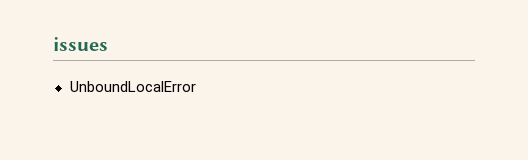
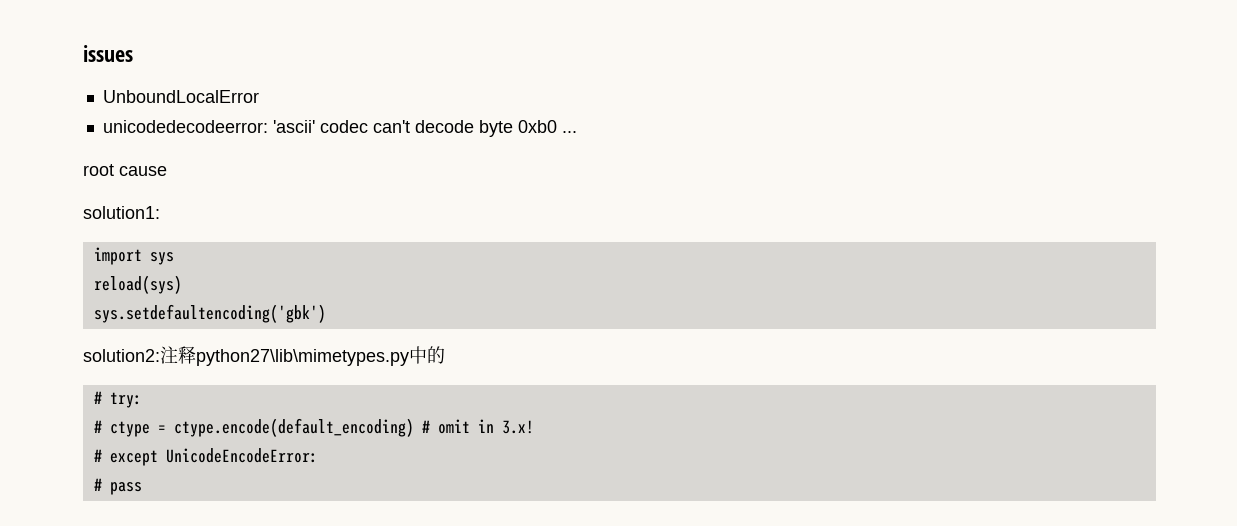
+ unicodedecodeerror: 'ascii' codec can't decode byte 0xb0 ...
+ root cause
+ solution1:
+ import sys
+ reload(sys)
+ sys.setdefaultencoding('gbk')
+ solution2:注释python27\lib\mimetypes.py中的
+ # try:
+ # ctype = ctype.encode(default_encoding) # omit in 3.x!
+ # except UnicodeEncodeError:
+ # pass

